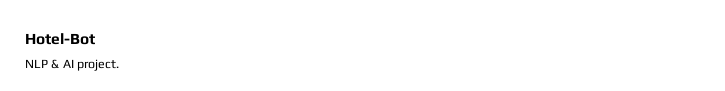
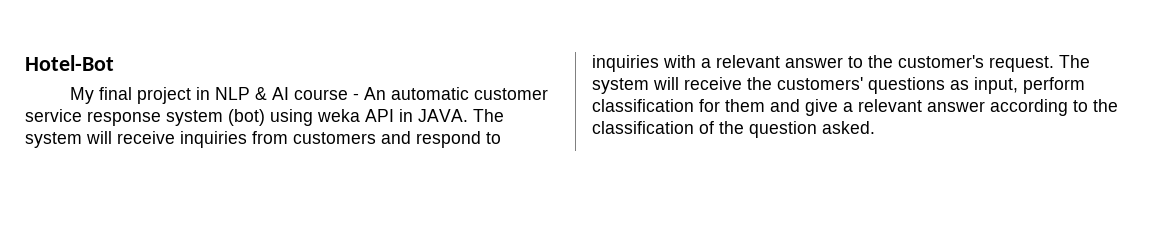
- NLP & AI project.
+ My final project in NLP & AI course - An automatic customer service response system (bot) using weka API in JAVA. The system will receive inquiries from customers and respond to inquiries with a relevant answer to the customer's request. The system will receive the customers' questions as input, perform classification for them and give a relevant answer according to the classification of the question asked.

